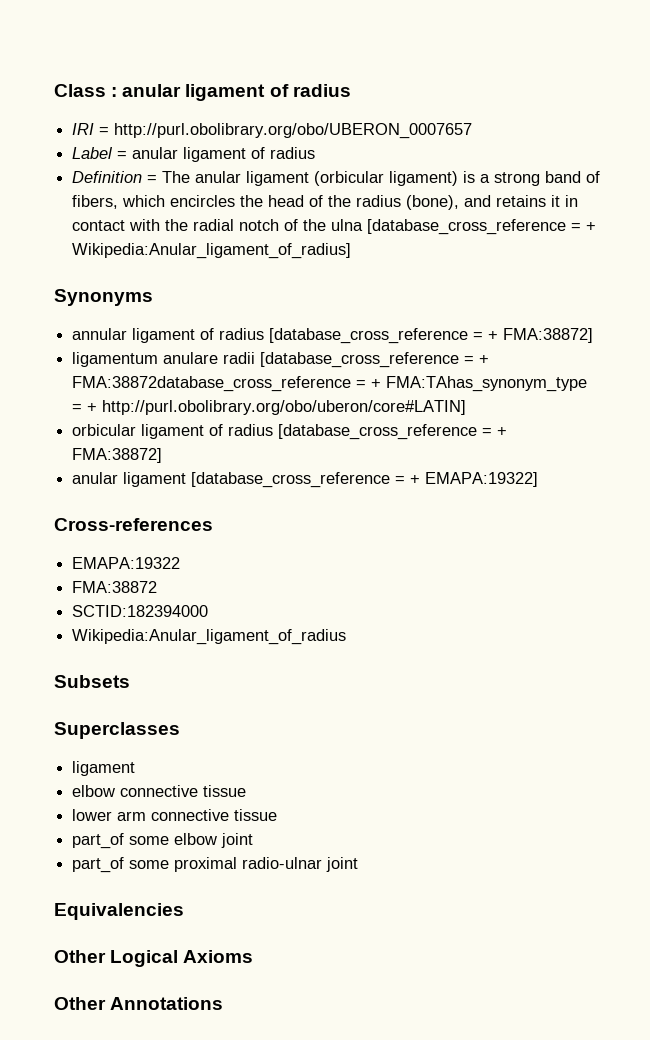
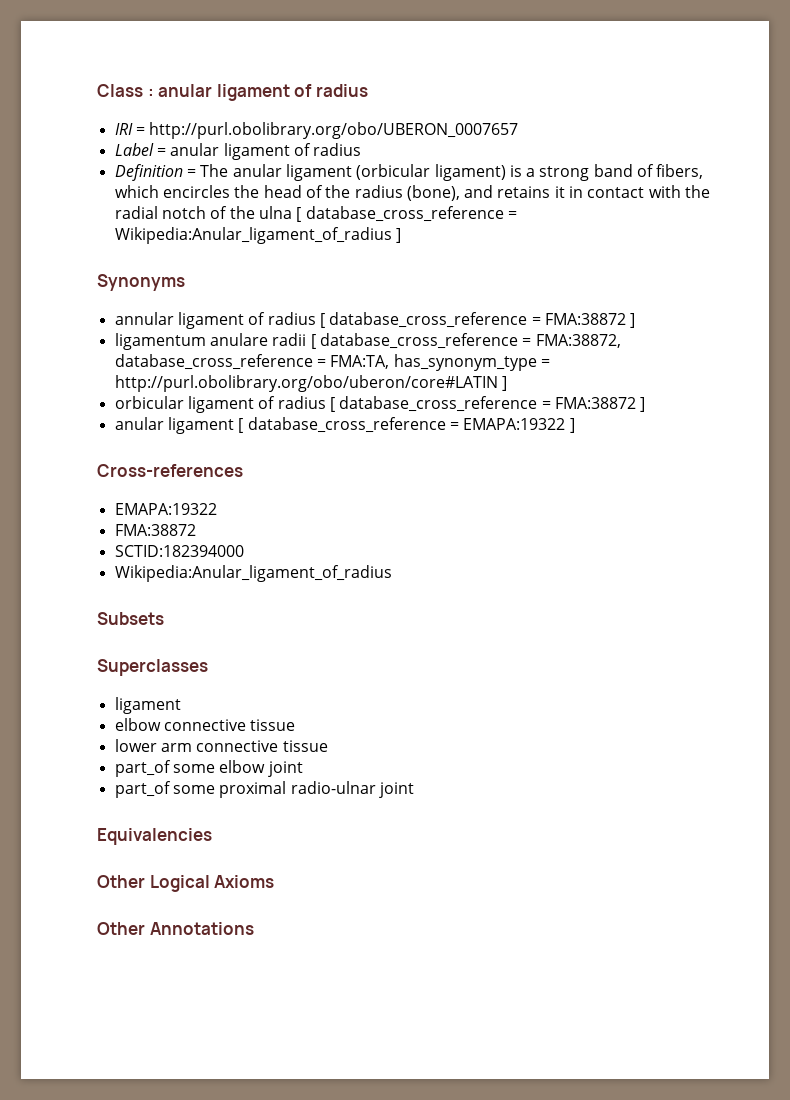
- Definition = The anular ligament (orbicular ligament) is a strong band of fibers, which encircles the head of the radius (bone), and retains it in contact with the radial notch of the ulna [database_cross_reference = + Wikipedia:Anular_ligament_of_radius]
+ Definition = The anular ligament (orbicular ligament) is a strong band of fibers, which encircles the head of the radius (bone), and retains it in contact with the radial notch of the ulna [ database_cross_reference = Wikipedia:Anular_ligament_of_radius ]
- annular ligament of radius [database_cross_reference = + FMA:38872]
- ligamentum anulare radii [database_cross_reference = + FMA:38872database_cross_reference = + FMA:TAhas_synonym_type = + http://purl.obolibrary.org/obo/uberon/core#LATIN]
- orbicular ligament of radius [database_cross_reference = + FMA:38872]
- anular ligament [database_cross_reference = + EMAPA:19322]
+ annular ligament of radius [ database_cross_reference = FMA:38872 ]
+ ligamentum anulare radii [ database_cross_reference = FMA:38872, database_cross_reference = FMA:TA, has_synonym_type = http://purl.obolibrary.org/obo/uberon/core#LATIN ]
+ orbicular ligament of radius [ database_cross_reference = FMA:38872 ]
+ anular ligament [ database_cross_reference = EMAPA:19322 ]

